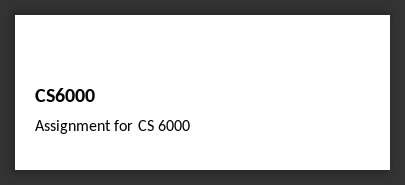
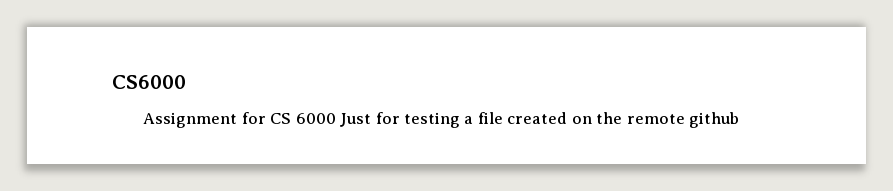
- Assignment for CS 6000
+ Assignment for CS 6000 Just for testing a file created on the remote github

